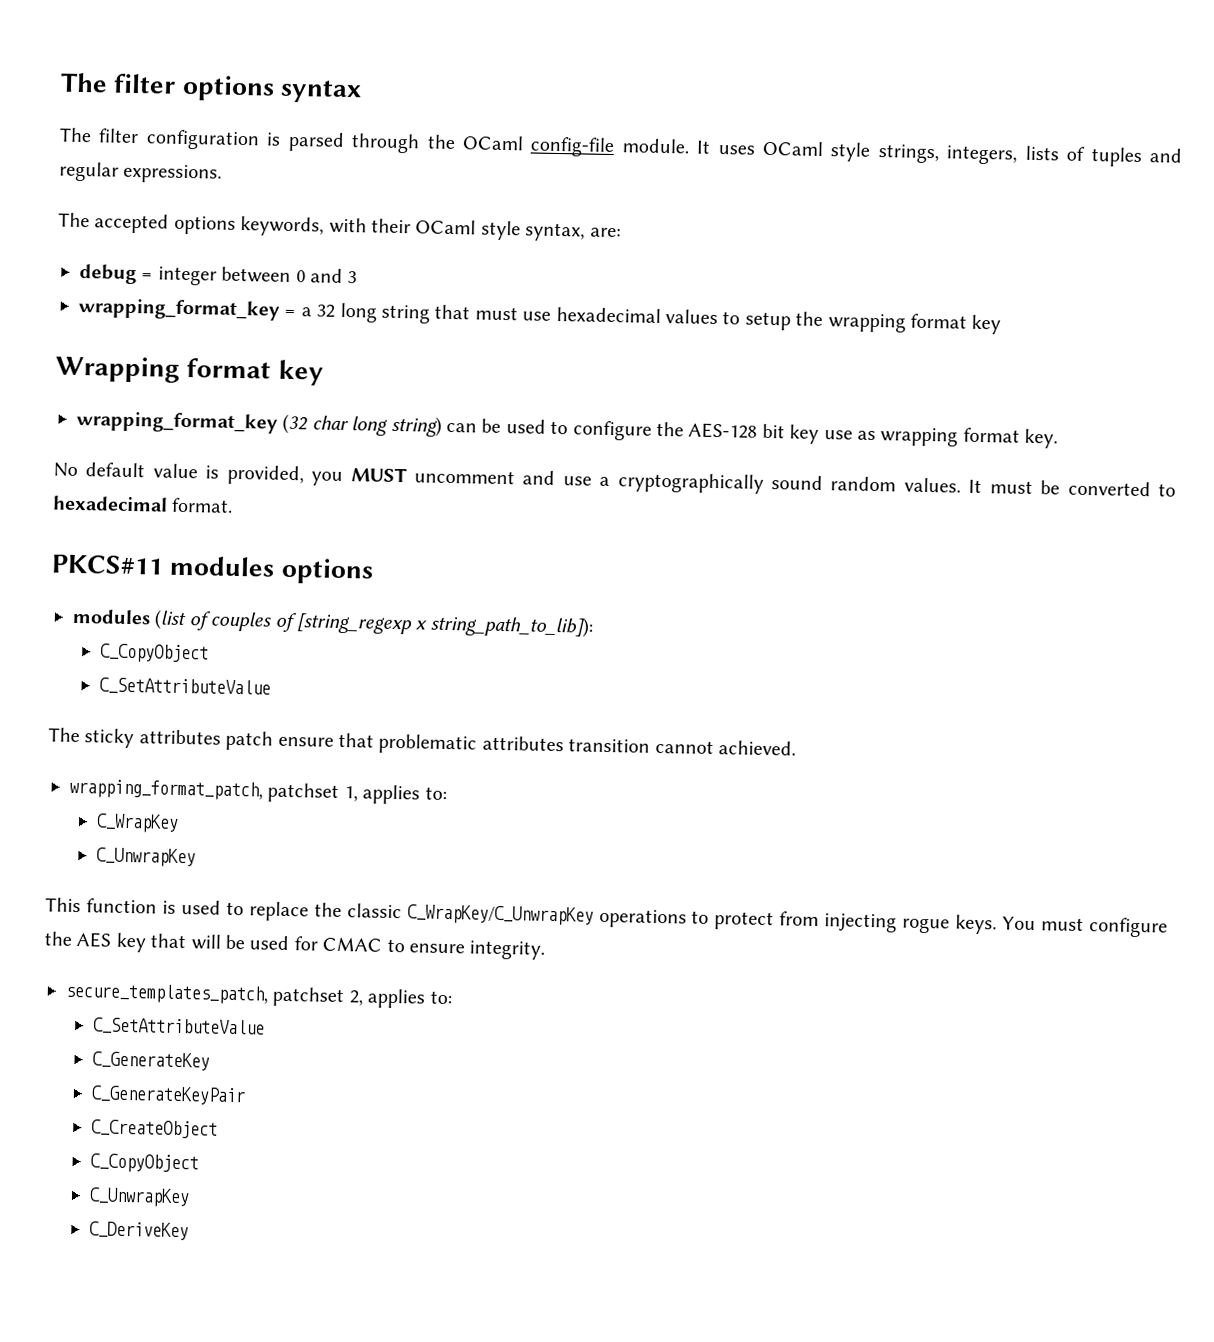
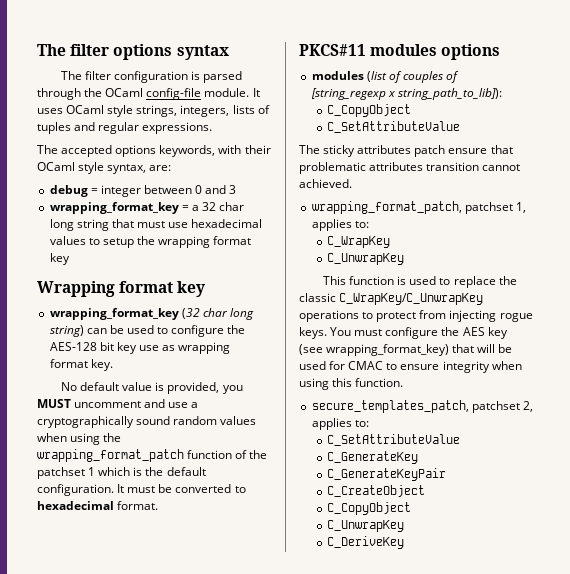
- wrapping_format_key = a 32 long string that must use hexadecimal values to setup the wrapping format key
+ wrapping_format_key = a 32 char long string that must use hexadecimal values to setup the wrapping format key
- No default value is provided, you MUST uncomment and use a cryptographically sound random values.
+ No default value is provided, you MUST uncomment and use a cryptographically sound random values when using the wrapping_format_patch function of the patchset 1 which is the default configuration.
- You must configure the AES key that will be used for CMAC to ensure integrity.
+ You must configure the AES key (see wrapping_format_key) that will be used for CMAC to ensure integrity when using this function.

